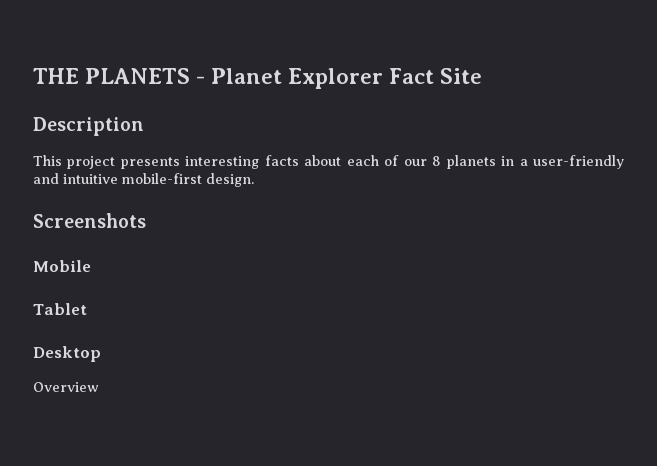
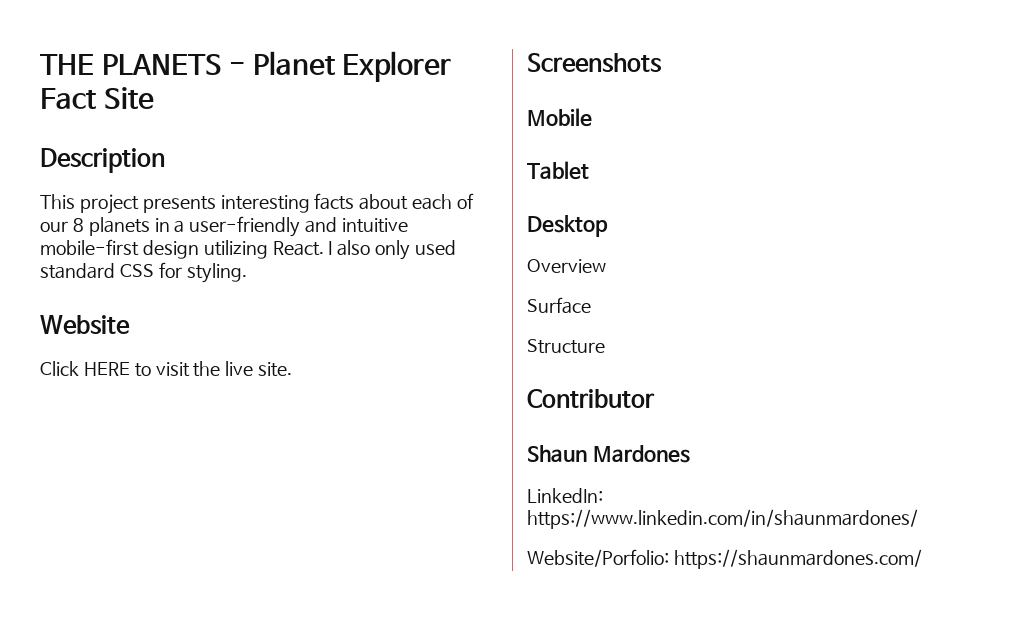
- This project presents interesting facts about each of our 8 planets in a user-friendly and intuitive mobile-first design.
+ This project presents interesting facts about each of our 8 planets in a user-friendly and intuitive mobile-first design utilizing React. I also only used standard CSS for styling.
+ Website
+ Click HERE to visit the live site.
+ Surface
+ Structure
+ Contributor
+ Shaun Mardones
+ LinkedIn: https://www.linkedin.com/in/shaunmardones/
+ Website/Porfolio: https://shaunmardones.com/

